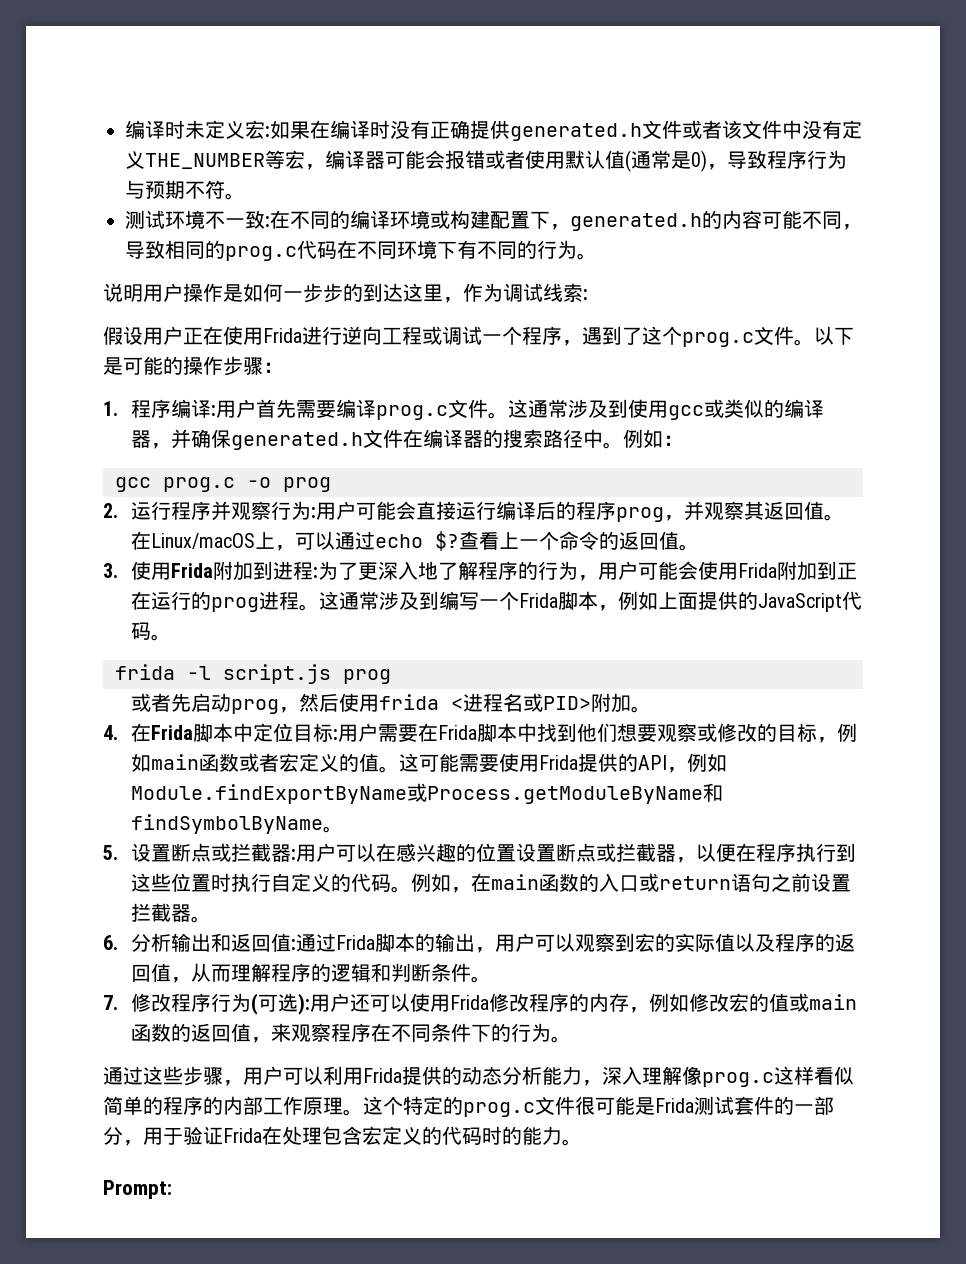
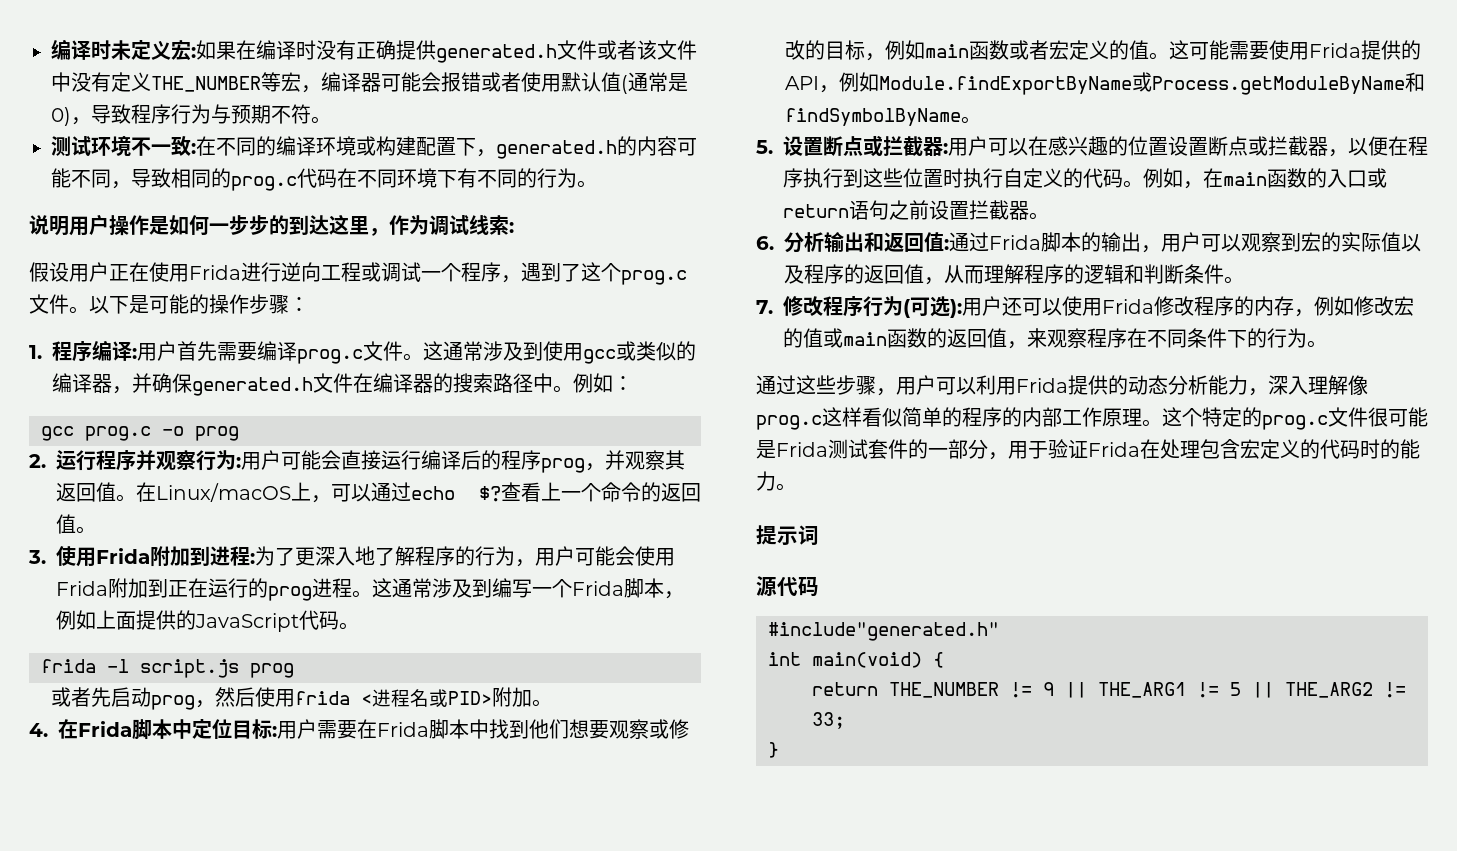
- Prompt:
+ 提示词
+ 源代码
+ #include"generated.h"
+ int main(void) {
+ return THE_NUMBER != 9 || THE_ARG1 != 5 || THE_ARG2 != 33;
+ }

